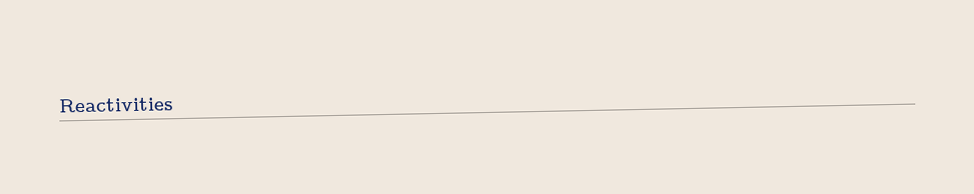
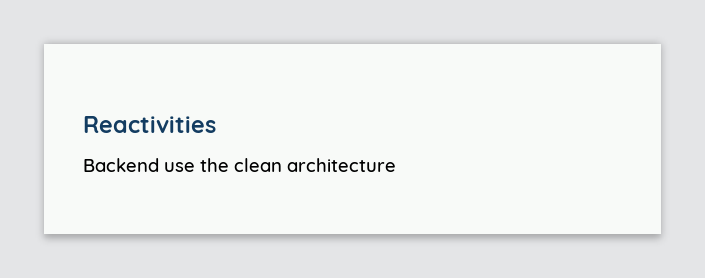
+ Backend use the clean architecture

